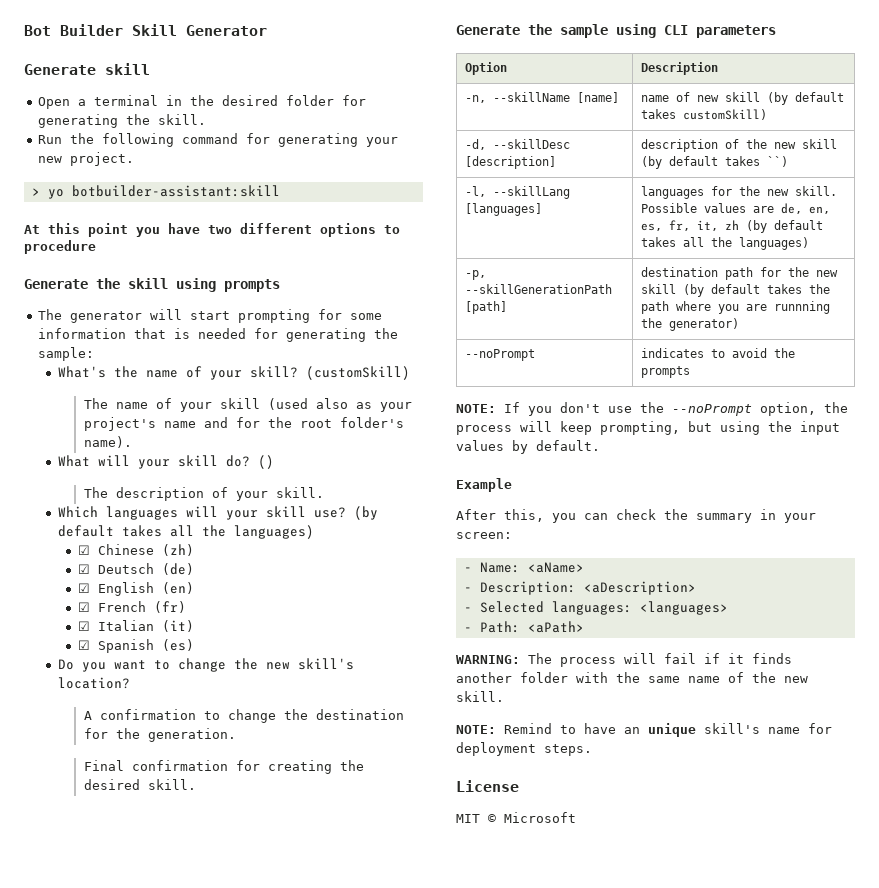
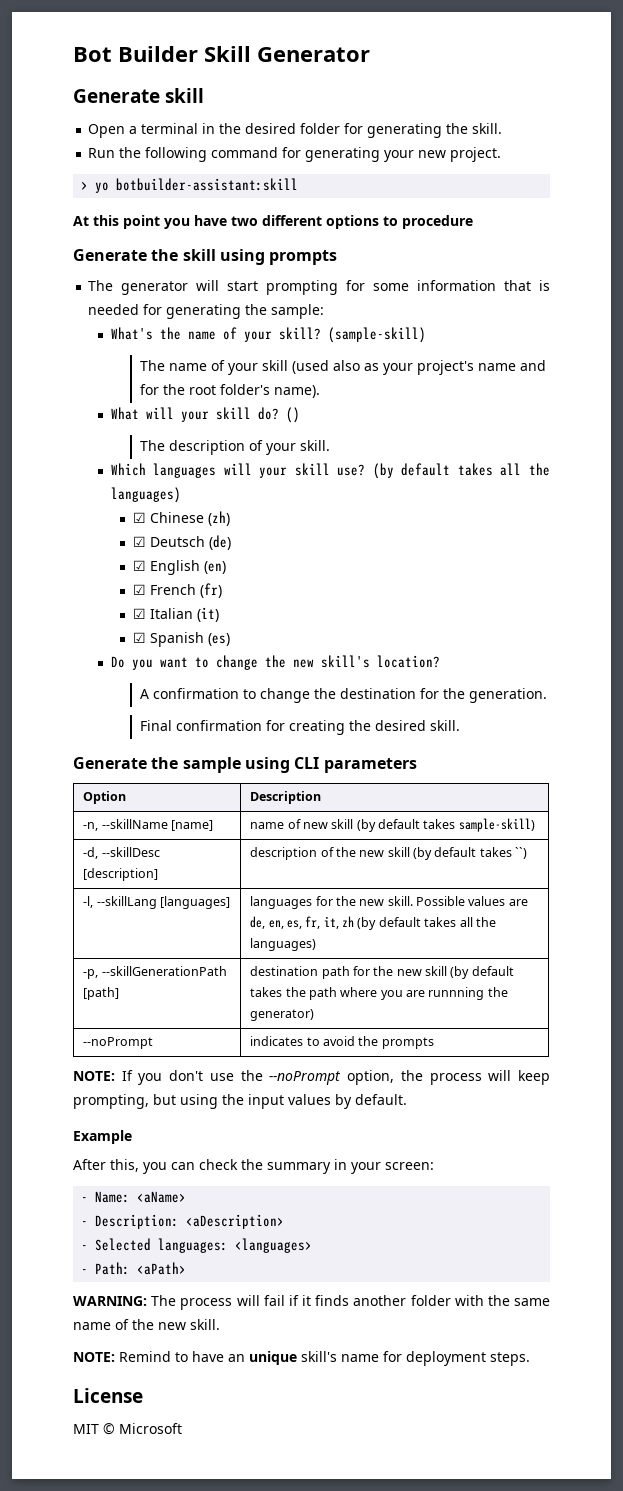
- (customSkill)
+ (sample-skill)
- -n, --skillName [name] | name of new skill (by default takes customSkill)
+ -n, --skillName [name] | name of new skill (by default takes sample-skill)

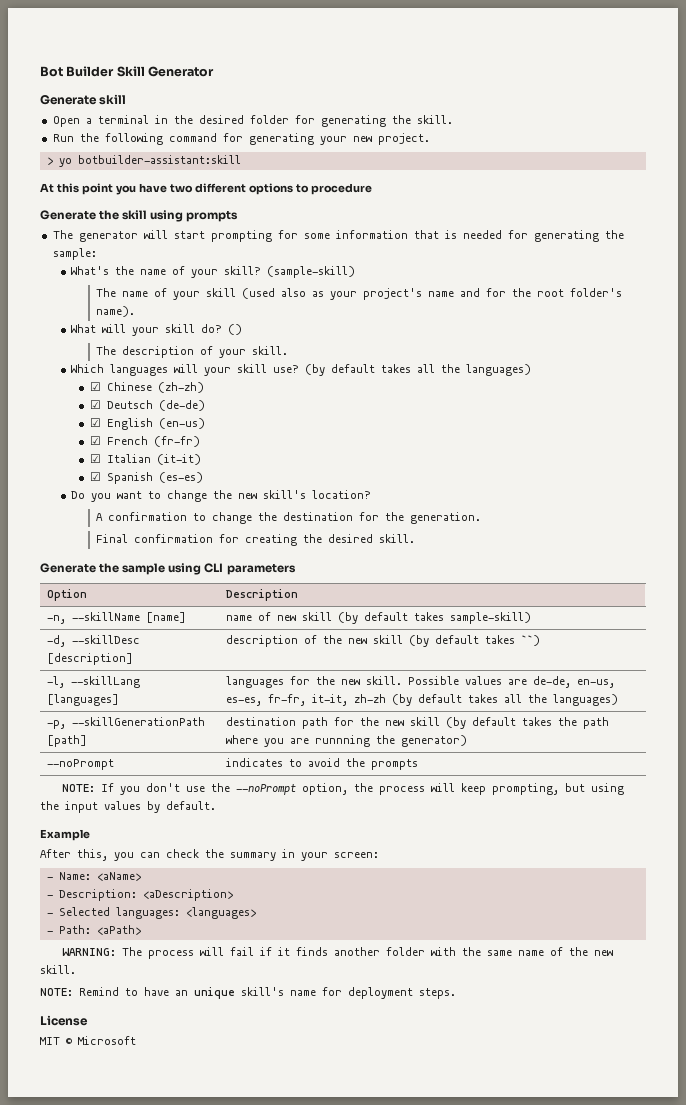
- ☑ Chinese (zh)
+ ☑ Chinese (zh-zh)
- ☑ Deutsch (de)
+ ☑ Deutsch (de-de)
- ☑ English (en)
+ ☑ English (en-us)
- ☑ French (fr)
+ ☑ French (fr-fr)
- ☑ Italian (it)
+ ☑ Italian (it-it)
- ☑ Spanish (es)
+ ☑ Spanish (es-es)
- -l, --skillLang [languages] | languages for the new skill. Possible values are de, en, es, fr, it, zh (by default takes all the languages)
+ -l, --skillLang [languages] | languages for the new skill. Possible values are de-de, en-us, es-es, fr-fr, it-it, zh-zh (by default takes all the languages)

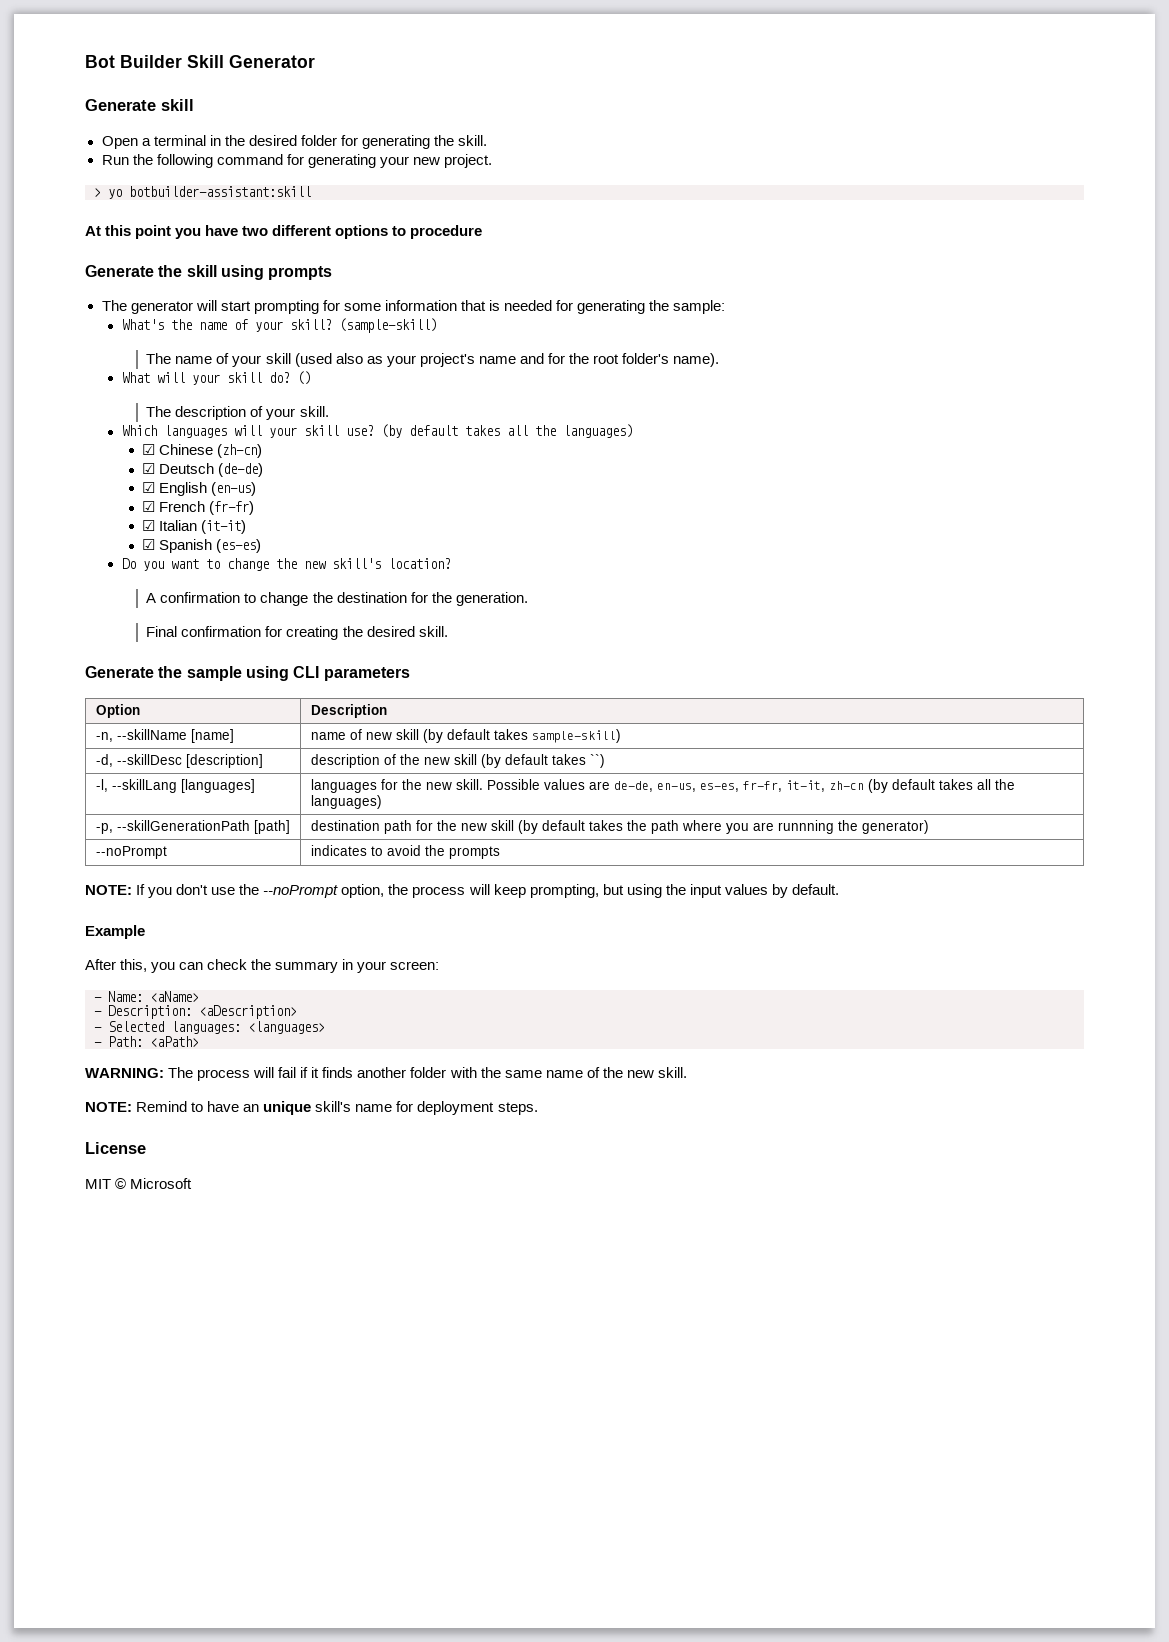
- ☑ Chinese (zh-zh)
+ ☑ Chinese (zh-cn)
- -l, --skillLang [languages] | languages for the new skill. Possible values are de-de, en-us, es-es, fr-fr, it-it, zh-zh (by default takes all the languages)
+ -l, --skillLang [languages] | languages for the new skill. Possible values are de-de, en-us, es-es, fr-fr, it-it, zh-cn (by default takes all the languages)

